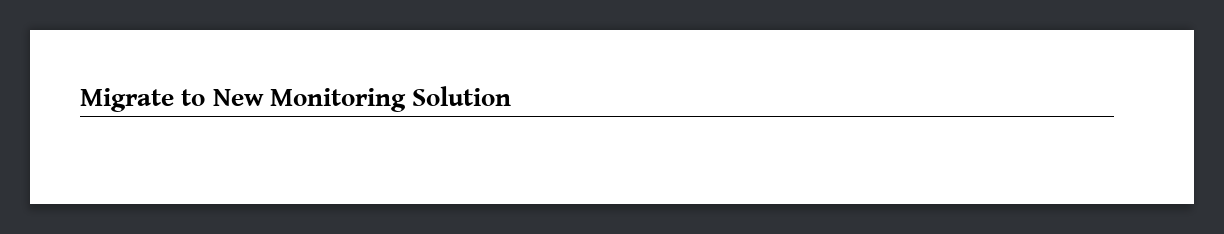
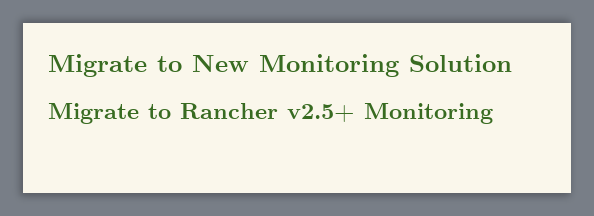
+ Migrate to Rancher v2.5+ Monitoring

